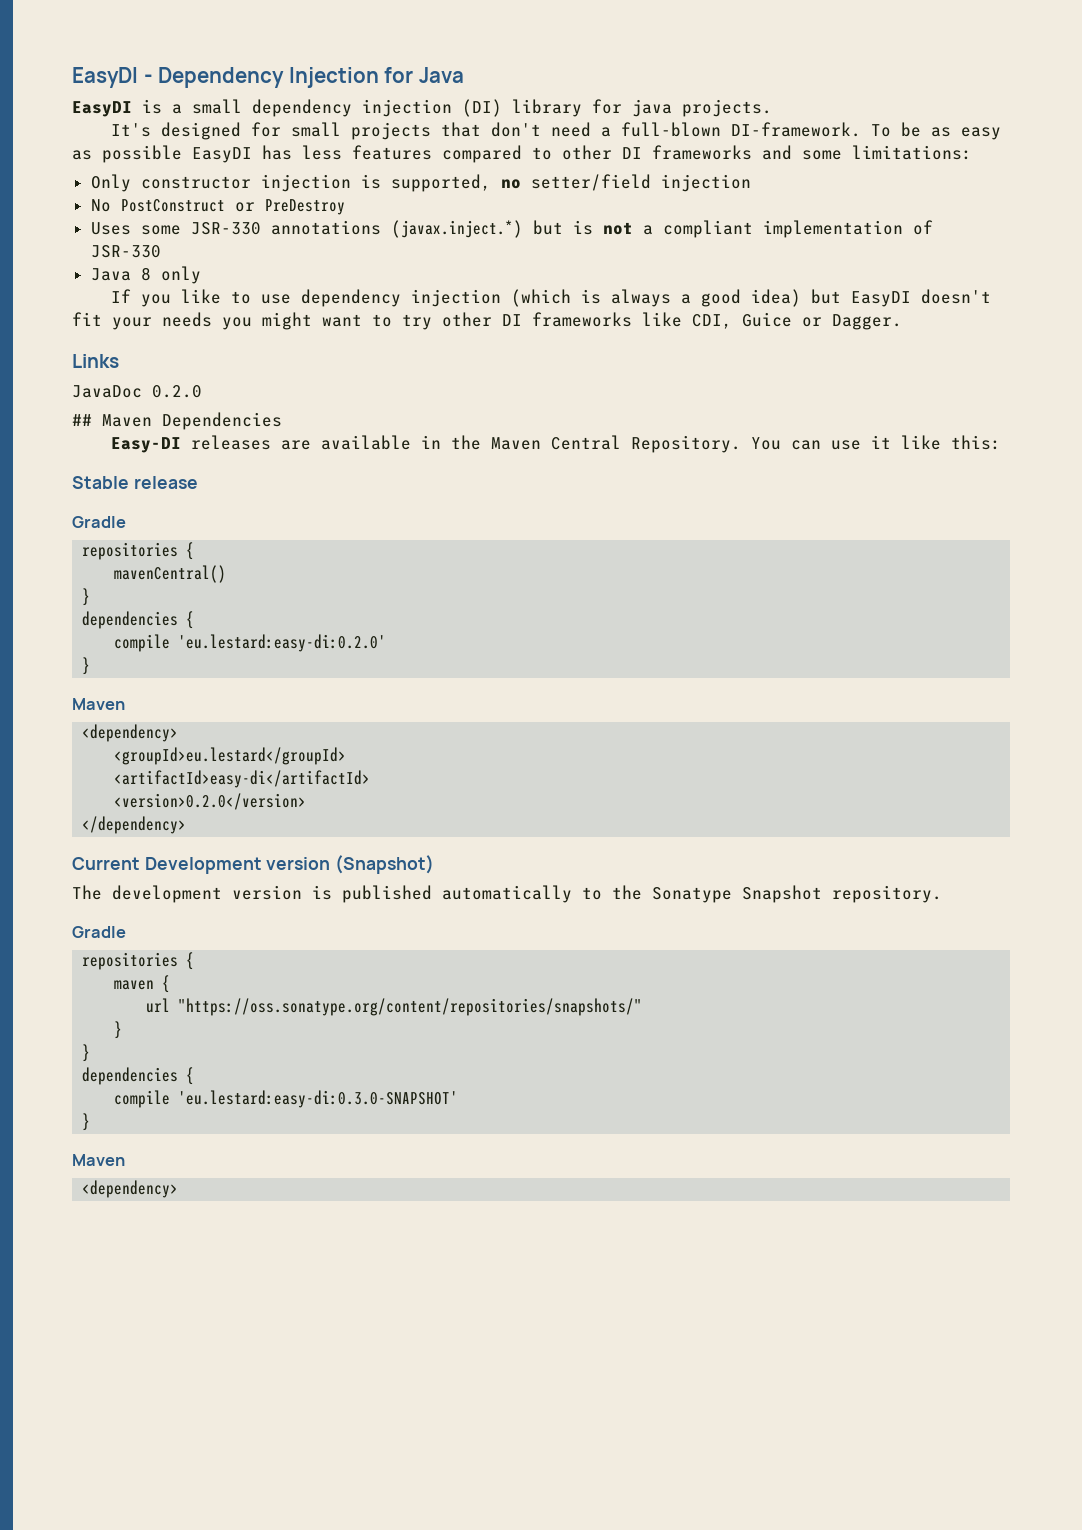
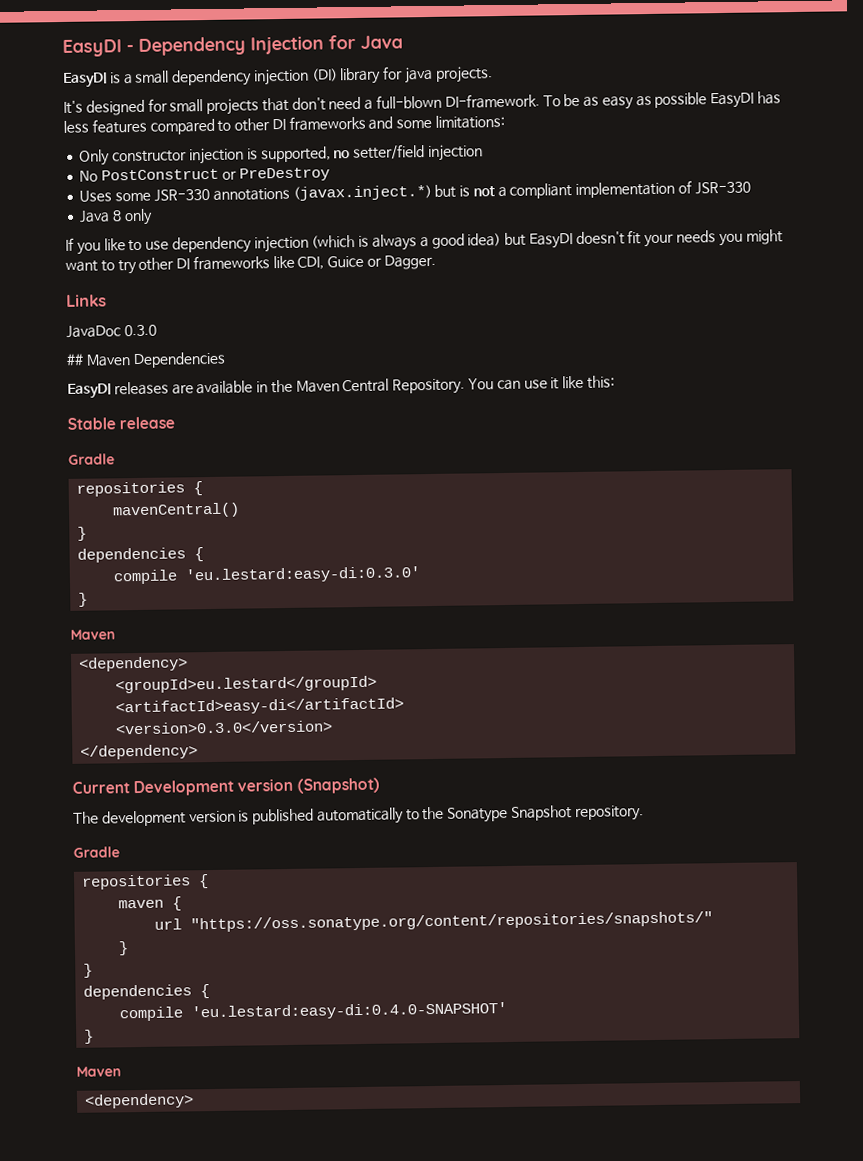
- JavaDoc 0.2.0
+ JavaDoc 0.3.0
- Easy-DI releases are available in the Maven Central Repository.
+ EasyDI releases are available in the Maven Central Repository.
- compile 'eu.lestard:easy-di:0.2.0'
+ compile 'eu.lestard:easy-di:0.3.0'
- <version>0.2.0</version>
+ <version>0.3.0</version>
- compile 'eu.lestard:easy-di:0.3.0-SNAPSHOT'
+ compile 'eu.lestard:easy-di:0.4.0-SNAPSHOT'

